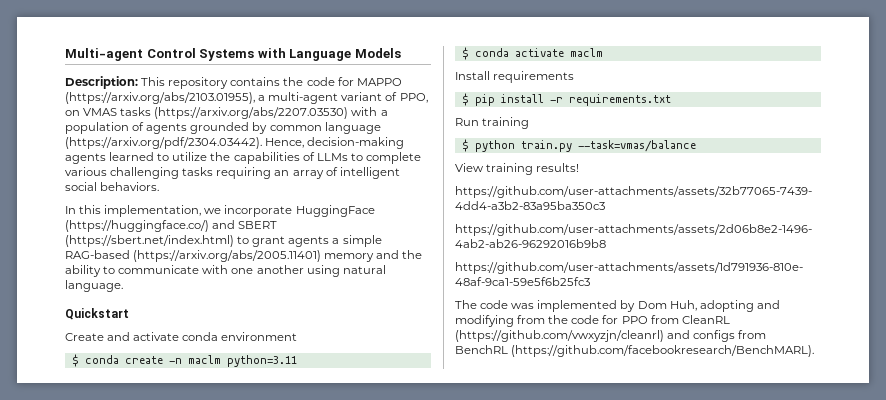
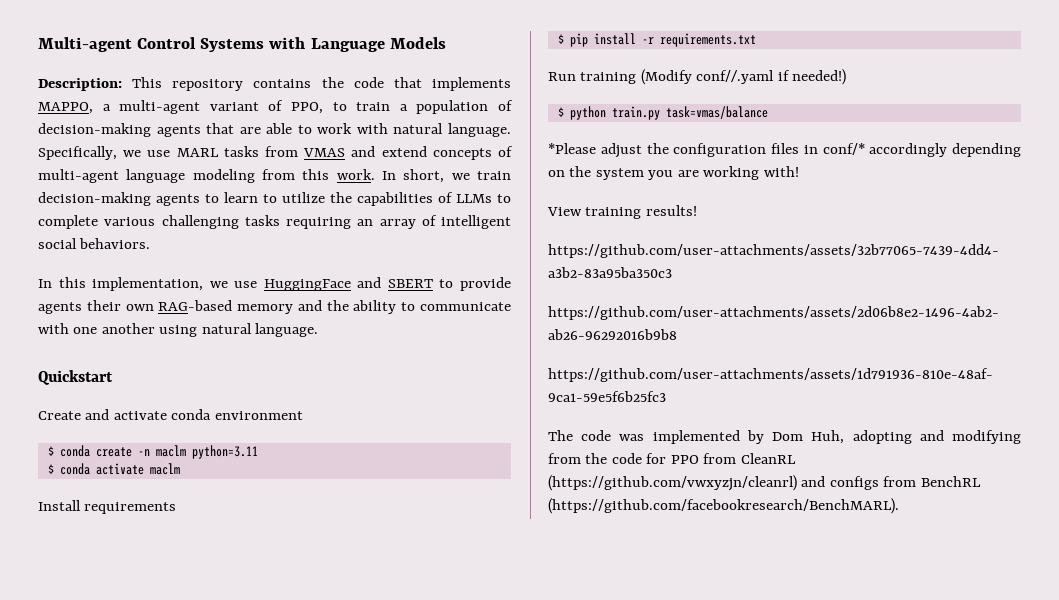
- Description: This repository contains the code for MAPPO (https://arxiv.org/abs/2103.01955), a multi-agent variant of PPO, on VMAS tasks (https://arxiv.org/abs/2207.03530) with a population of agents grounded by common language (https://arxiv.org/pdf/2304.03442). Hence, decision-making agents learned to utilize the capabilities of LLMs to complete various challenging tasks requiring an array of intelligent social behaviors.
+ Description: This repository contains the code that implements MAPPO, a multi-agent variant of PPO, to train a population of decision-making agents that are able to work with natural language. Specifically, we use MARL tasks from VMAS and extend concepts of multi-agent language modeling from this work. In short, we train decision-making agents to learn to utilize the capabilities of LLMs to complete various challenging tasks requiring an array of intelligent social behaviors.
- In this implementation, we incorporate HuggingFace (https://huggingface.co/) and SBERT (https://sbert.net/index.html) to grant agents a simple RAG-based (https://arxiv.org/abs/2005.11401) memory and the ability to communicate with one another using natural language.
+ In this implementation, we use HuggingFace and SBERT to provide agents their own RAG-based memory and the ability to communicate with one another using natural language.
- Run training
+ Run training (Modify conf//.yaml if needed!)
- $ python train.py --task=vmas/balance
+ $ python train.py task=vmas/balance
+ *Please adjust the configuration files in conf/* accordingly depending on the system you are working with!

